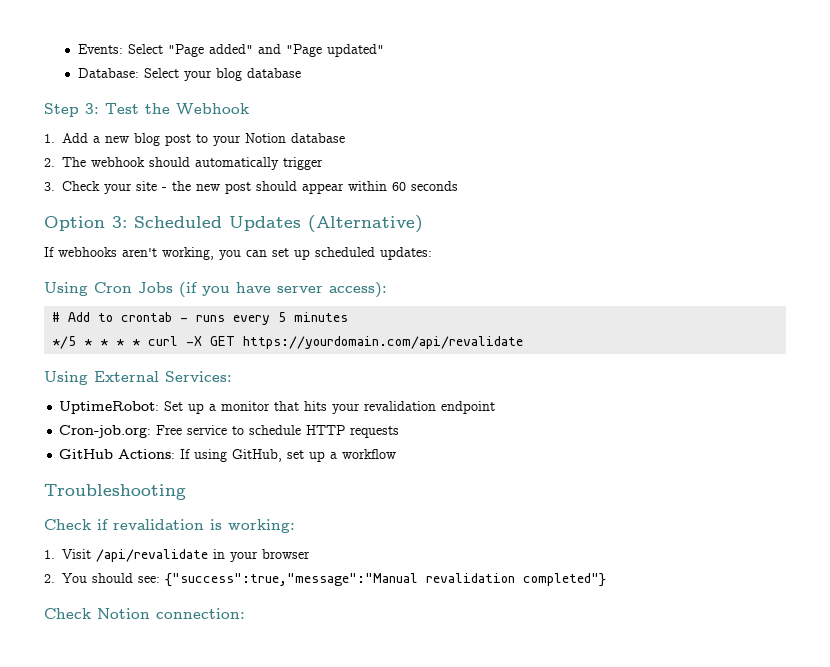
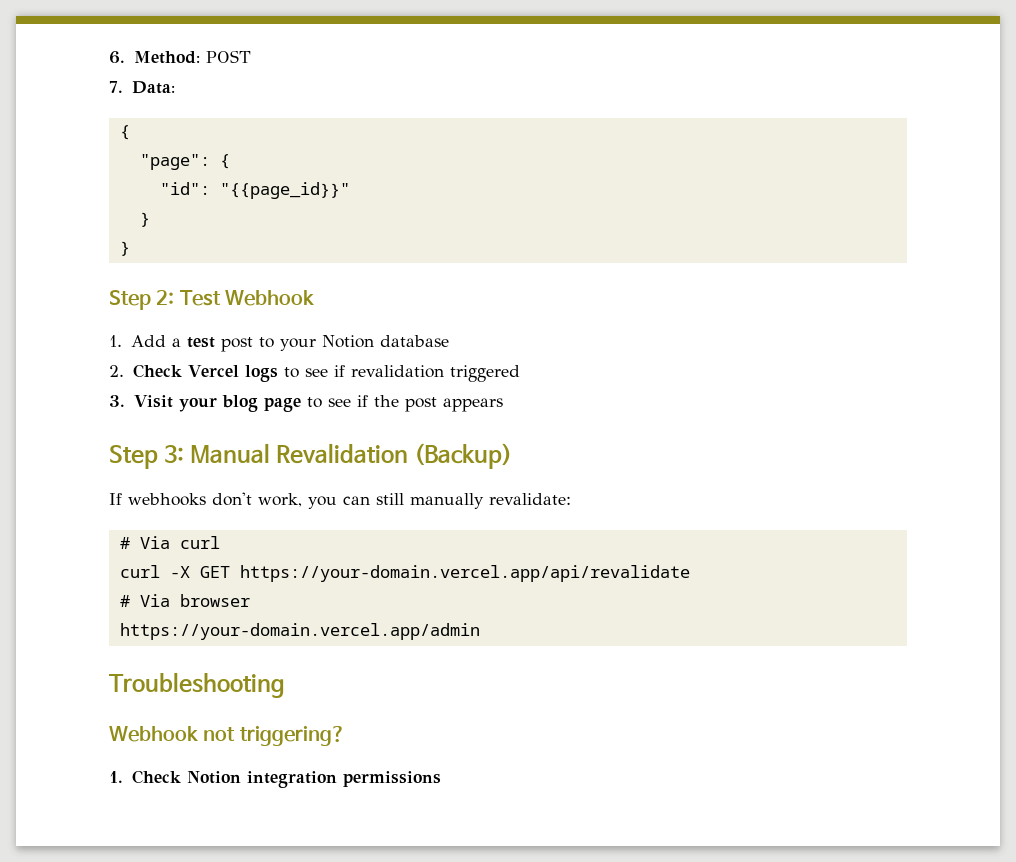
- Events: Select "Page added" and "Page updated"
- Database: Select your blog database
- Step 3: Test the Webhook
+ 6. Method: POST
+ 7. Data:
+ {
+ "page": {
+ "id": "{{page_id}}"
+ }
+ }
+ Step 2: Test Webhook
- 1. Add a new blog post to your Notion database
+ 1. Add a test post to your Notion database
- 2. The webhook should automatically trigger
- 3. Check your site - the new post should appear within 60 seconds
- Option 3: Scheduled Updates (Alternative)
- If webhooks aren't working, you can set up scheduled updates:
- Using Cron Jobs (if you have server access):
- # Add to crontab - runs every 5 minutes
- */5 * * * * curl -X GET https://yourdomain.com/api/revalidate
- Using External Services:
- UptimeRobot: Set up a monitor that hits your revalidation endpoint
- Cron-job.org: Free service to schedule HTTP requests
- GitHub Actions: If using GitHub, set up a workflow
+ 2. Check Vercel logs to see if revalidation triggered
+ 3. Visit your blog page to see if the post appears
+ Step 3: Manual Revalidation (Backup)
+ If webhooks don't work, you can still manually revalidate:
+ # Via curl
+ curl -X GET https://your-domain.vercel.app/api/revalidate
+ # Via browser
+ https://your-domain.vercel.app/admin
  Troubleshooting
- Check if revalidation is working:
- 1. Visit /api/revalidate in your browser
- 2. You should see: {"success":true,"message":"Manual revalidation completed"}
- Check Notion connection:
+ Webhook not triggering?
+ 1. Check Notion integration permissions

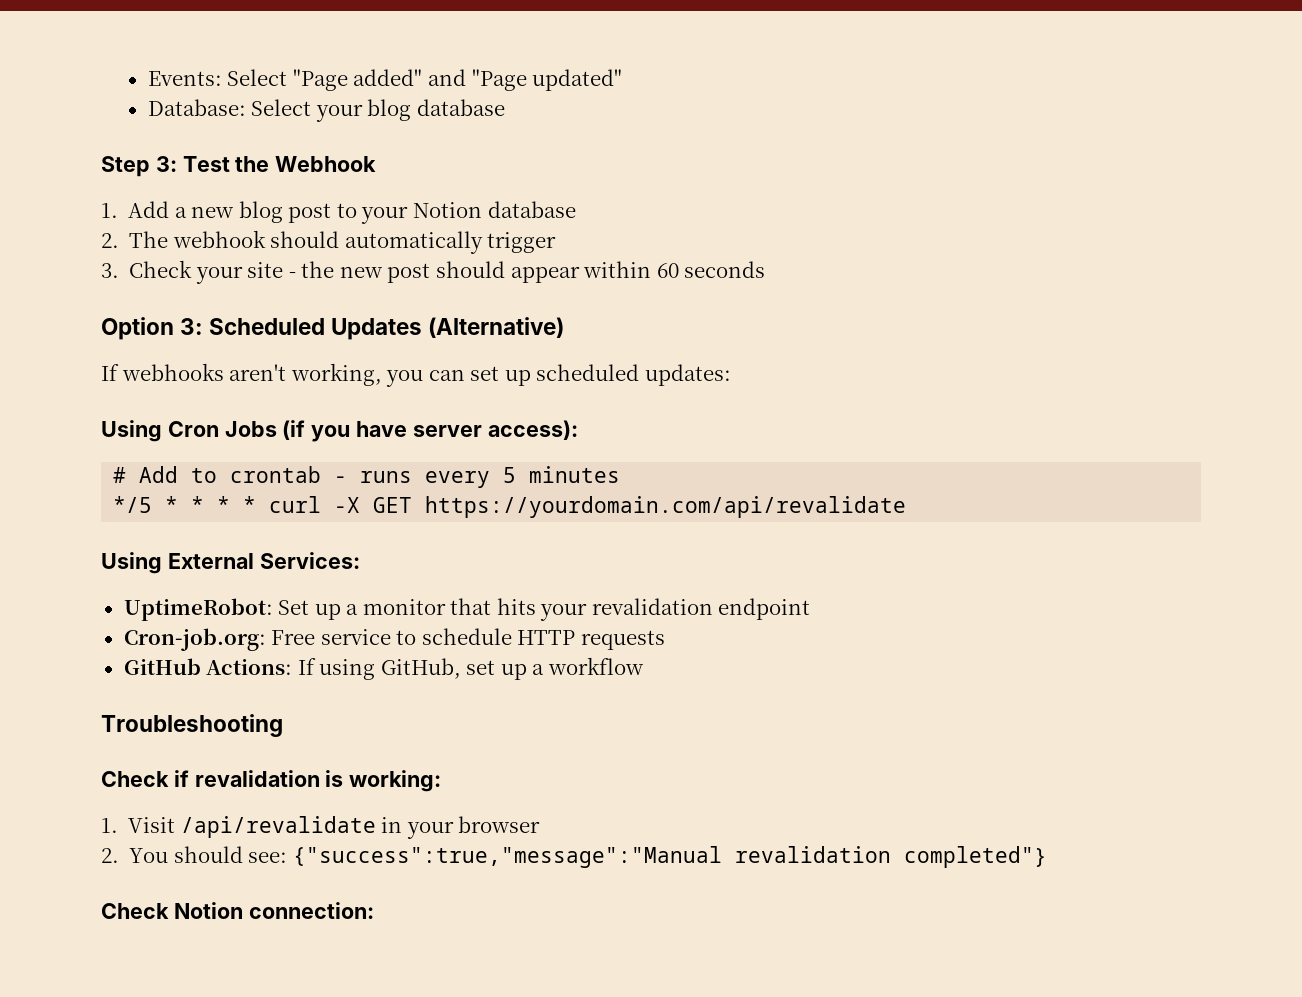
- 6. Method: POST
- 7. Data:
- {
- "page": {
- "id": "{{page_id}}"
- }
- }
- Step 2: Test Webhook
+ Events: Select "Page added" and "Page updated"
+ Database: Select your blog database
+ Step 3: Test the Webhook
- 1. Add a test post to your Notion database
+ 1. Add a new blog post to your Notion database
- 2. Check Vercel logs to see if revalidation triggered
- 3. Visit your blog page to see if the post appears
- Step 3: Manual Revalidation (Backup)
- If webhooks don't work, you can still manually revalidate:
- # Via curl
- curl -X GET https://your-domain.vercel.app/api/revalidate
- # Via browser
- https://your-domain.vercel.app/admin
+ 2. The webhook should automatically trigger
+ 3. Check your site - the new post should appear within 60 seconds
+ Option 3: Scheduled Updates (Alternative)
+ If webhooks aren't working, you can set up scheduled updates:
+ Using Cron Jobs (if you have server access):
+ # Add to crontab - runs every 5 minutes
+ */5 * * * * curl -X GET https://yourdomain.com/api/revalidate
+ Using External Services:
+ UptimeRobot: Set up a monitor that hits your revalidation endpoint
+ Cron-job.org: Free service to schedule HTTP requests
+ GitHub Actions: If using GitHub, set up a workflow
  Troubleshooting
- Webhook not triggering?
- 1. Check Notion integration permissions
+ Check if revalidation is working:
+ 1. Visit /api/revalidate in your browser
+ 2. You should see: {"success":true,"message":"Manual revalidation completed"}
+ Check Notion connection:

